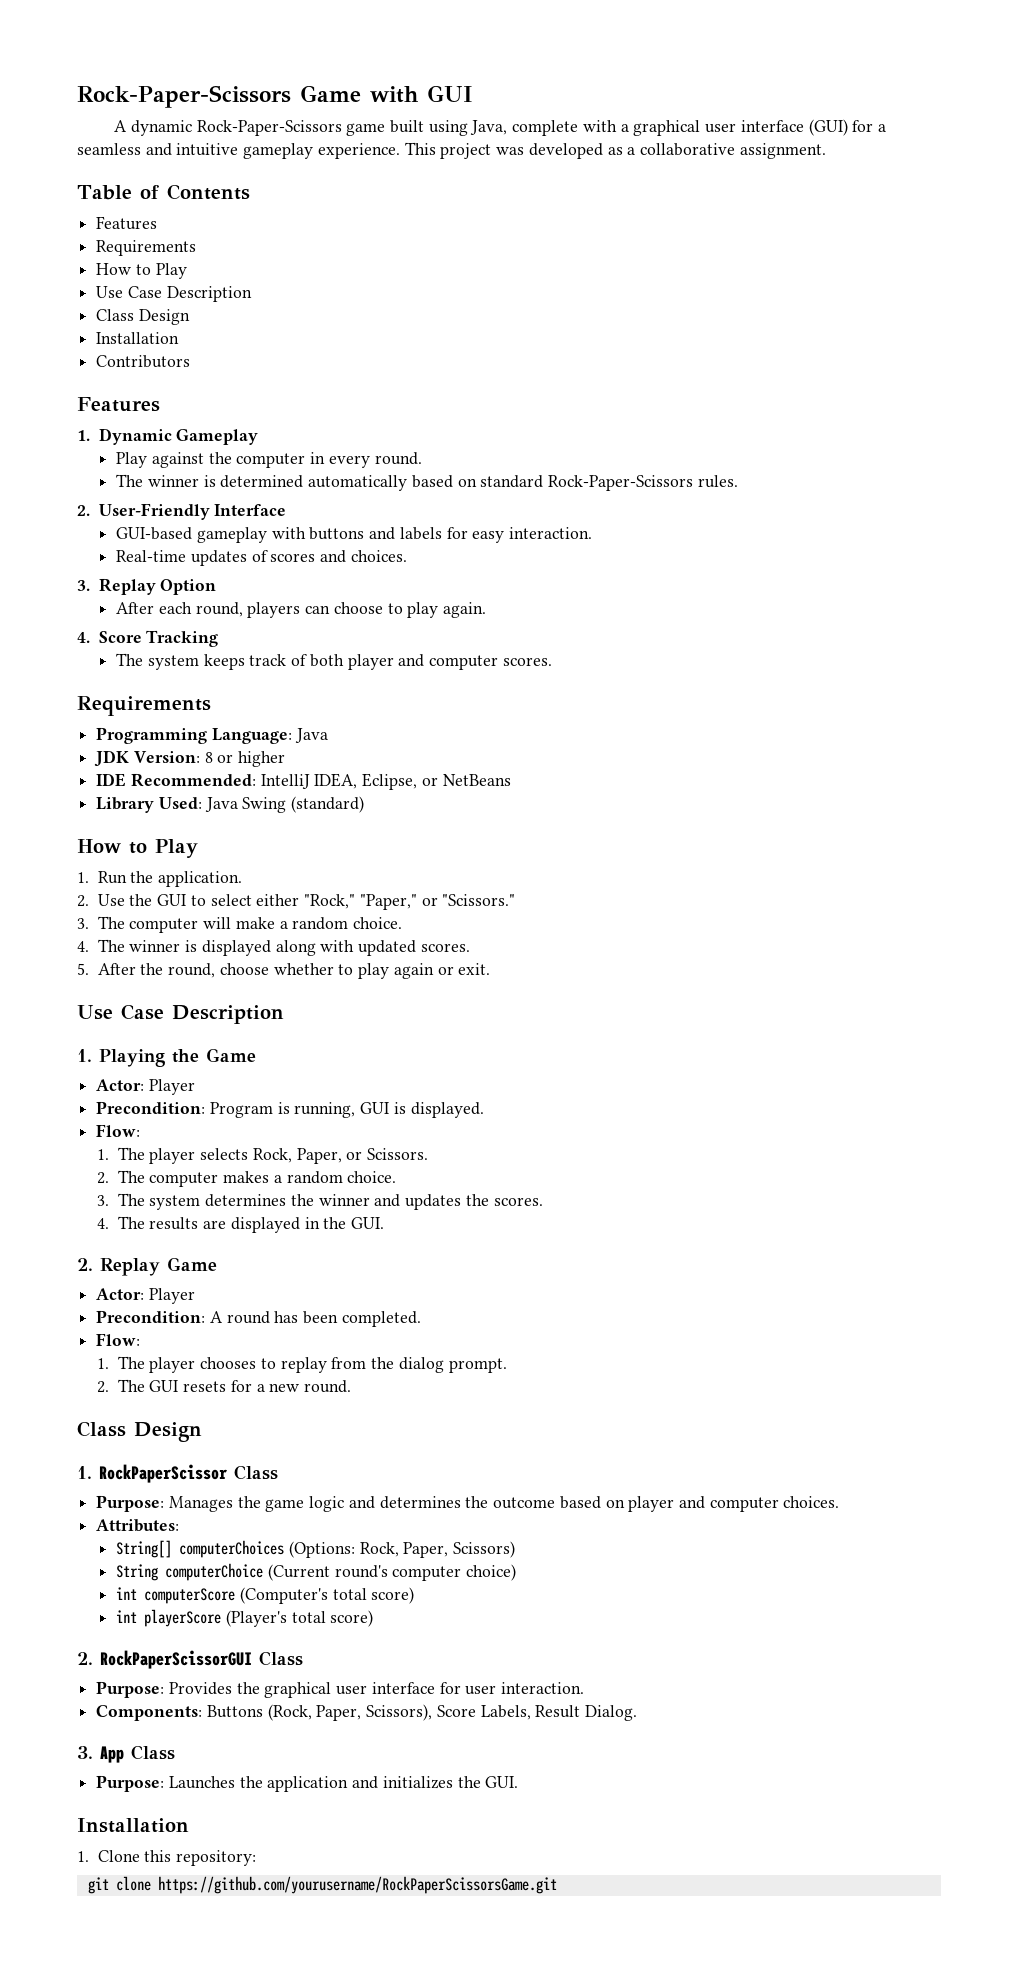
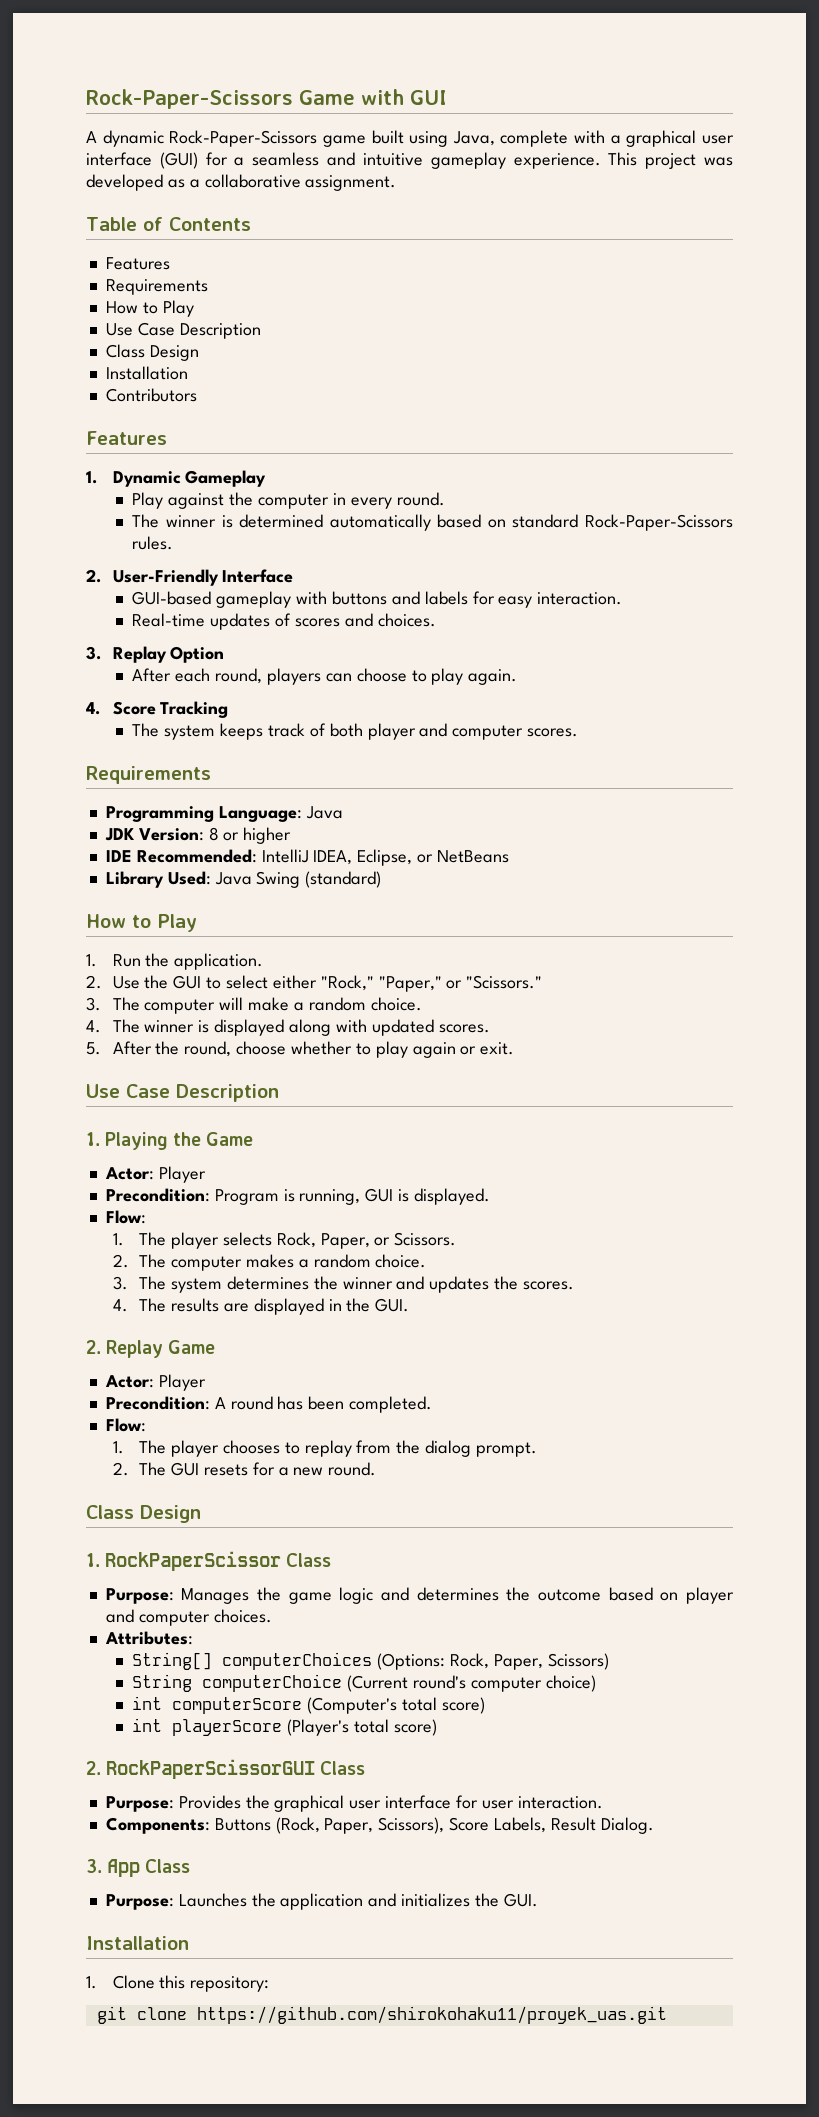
- git clone https://github.com/yourusername/RockPaperScissorsGame.git
+ git clone https://github.com/shirokohaku11/proyek_uas.git

